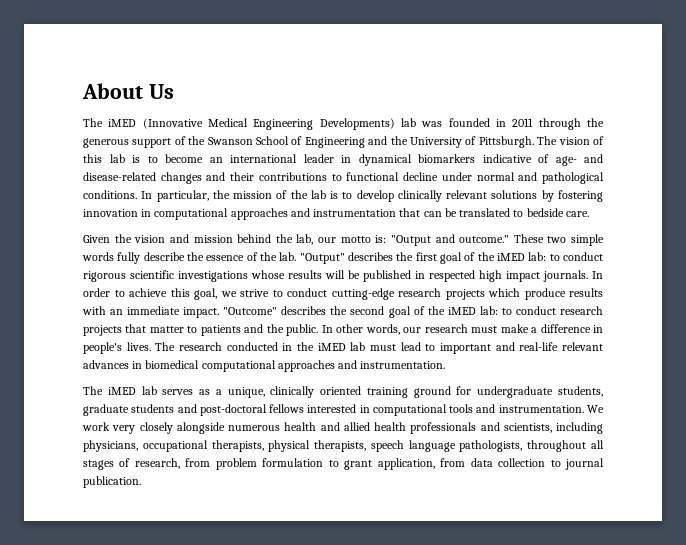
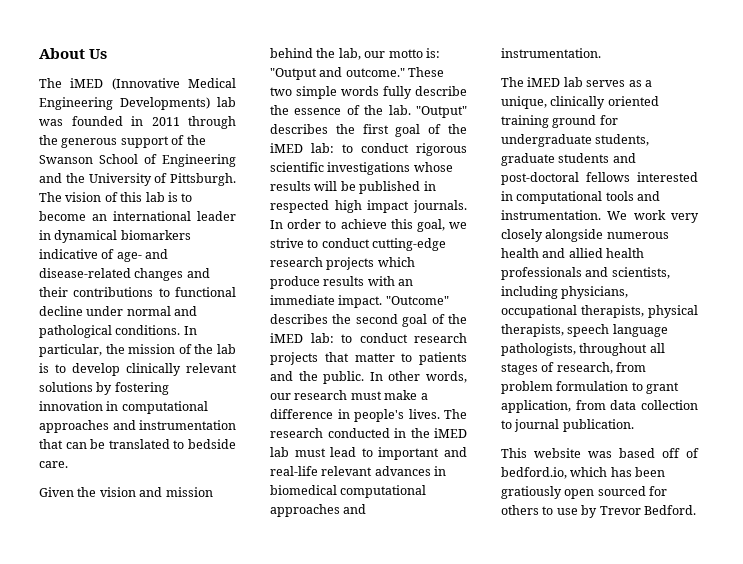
+ This website was based off of bedford.io, which has been gratiously open sourced for others to use by Trevor Bedford.

